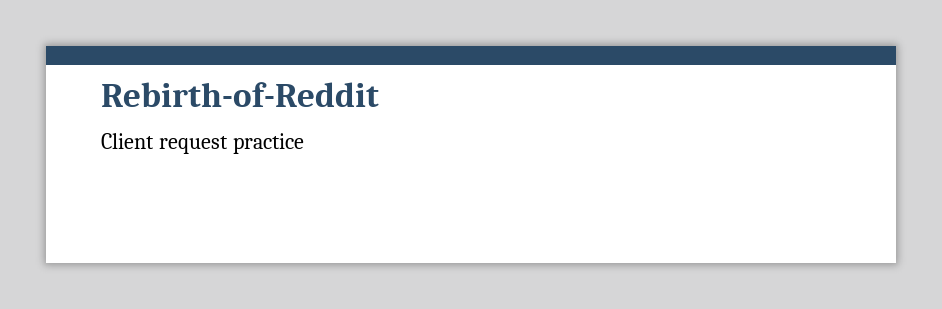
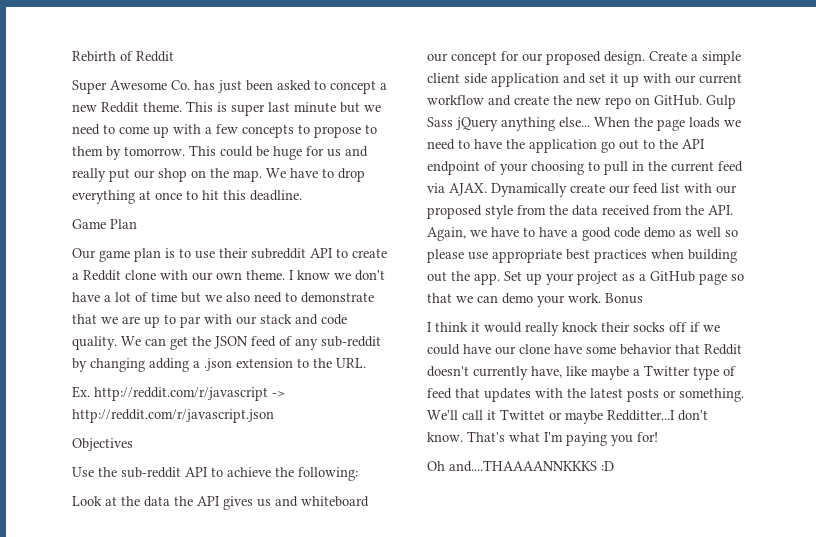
- Rebirth-of-Reddit
- Client request practice
+ Rebirth of Reddit
+ Super Awesome Co. has just been asked to concept a new Reddit theme. This is super last minute but we need to come up with a few concepts to propose to them by tomorrow. This could be huge for us and really put our shop on the map. We have to drop everything at once to hit this deadline.
+ Game Plan
+ Our game plan is to use their subreddit API to create a Reddit clone with our own theme. I know we don't have a lot of time but we also need to demonstrate that we are up to par with our stack and code quality. We can get the JSON feed of any sub-reddit by changing adding a .json extension to the URL.
+ Ex. http://reddit.com/r/javascript -> http://reddit.com/r/javascript.json
+ Objectives
+ Use the sub-reddit API to achieve the following:
+ Look at the data the API gives us and whiteboard our concept for our proposed design. Create a simple client side application and set it up with our current workflow and create the new repo on GitHub. Gulp Sass jQuery anything else... When the page loads we need to have the application go out to the API endpoint of your choosing to pull in the current feed via AJAX. Dynamically create our feed list with our proposed style from the data received from the API. Again, we have to have a good code demo as well so please use appropriate best practices when building out the app. Set up your project as a GitHub page so that we can demo your work. Bonus
+ I think it would really knock their socks off if we could have our clone have some behavior that Reddit doesn't currently have, like maybe a Twitter type of feed that updates with the latest posts or something. We'll call it Twittet or maybe Redditter...I don't know. That's what I'm paying you for!
+ Oh and....THAAAANNKKKS :D

